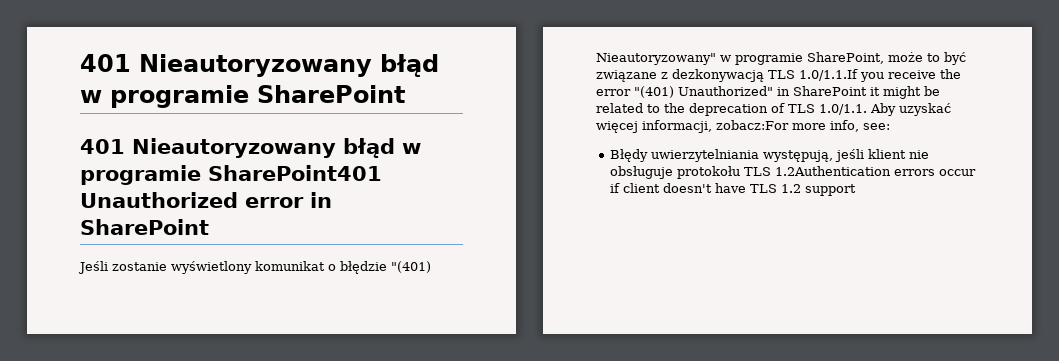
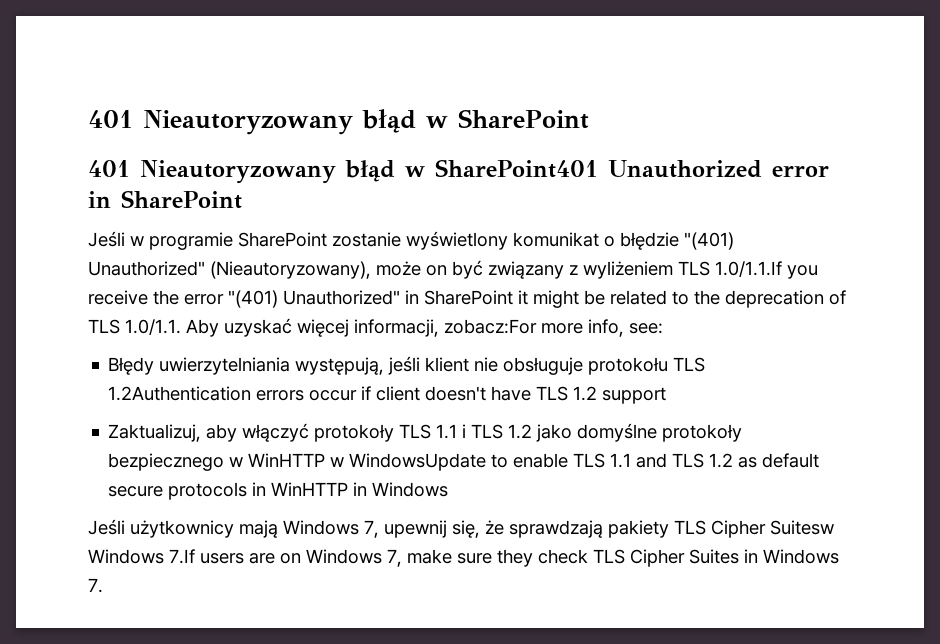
- 401 Nieautoryzowany błąd w programie SharePoint
+ 401 Nieautoryzowany błąd w SharePoint
- 401 Nieautoryzowany błąd w programie SharePoint401 Unauthorized error in SharePoint
+ 401 Nieautoryzowany błąd w SharePoint401 Unauthorized error in SharePoint
- Jeśli zostanie wyświetlony komunikat o błędzie "(401) Nieautoryzowany" w programie SharePoint, może to być związane z dezkonywacją TLS 1.0/1.1.If you receive the error "(401) Unauthorized" in SharePoint it might be related to the deprecation of TLS 1.0/1.1. Aby uzyskać więcej informacji, zobacz:For more info, see:
+ Jeśli w programie SharePoint zostanie wyświetlony komunikat o błędzie "(401) Unauthorized" (Nieautoryzowany), może on być związany z wyliżeniem TLS 1.0/1.1.If you receive the error "(401) Unauthorized" in SharePoint it might be related to the deprecation of TLS 1.0/1.1. Aby uzyskać więcej informacji, zobacz:For more info, see:
+ Zaktualizuj, aby włączyć protokoły TLS 1.1 i TLS 1.2 jako domyślne protokoły bezpiecznego w WinHTTP w WindowsUpdate to enable TLS 1.1 and TLS 1.2 as default secure protocols in WinHTTP in Windows
+ Jeśli użytkownicy mają Windows 7, upewnij się, że sprawdzają pakiety TLS Cipher Suitesw Windows 7.If users are on Windows 7, make sure they check TLS Cipher Suites in Windows 7.

